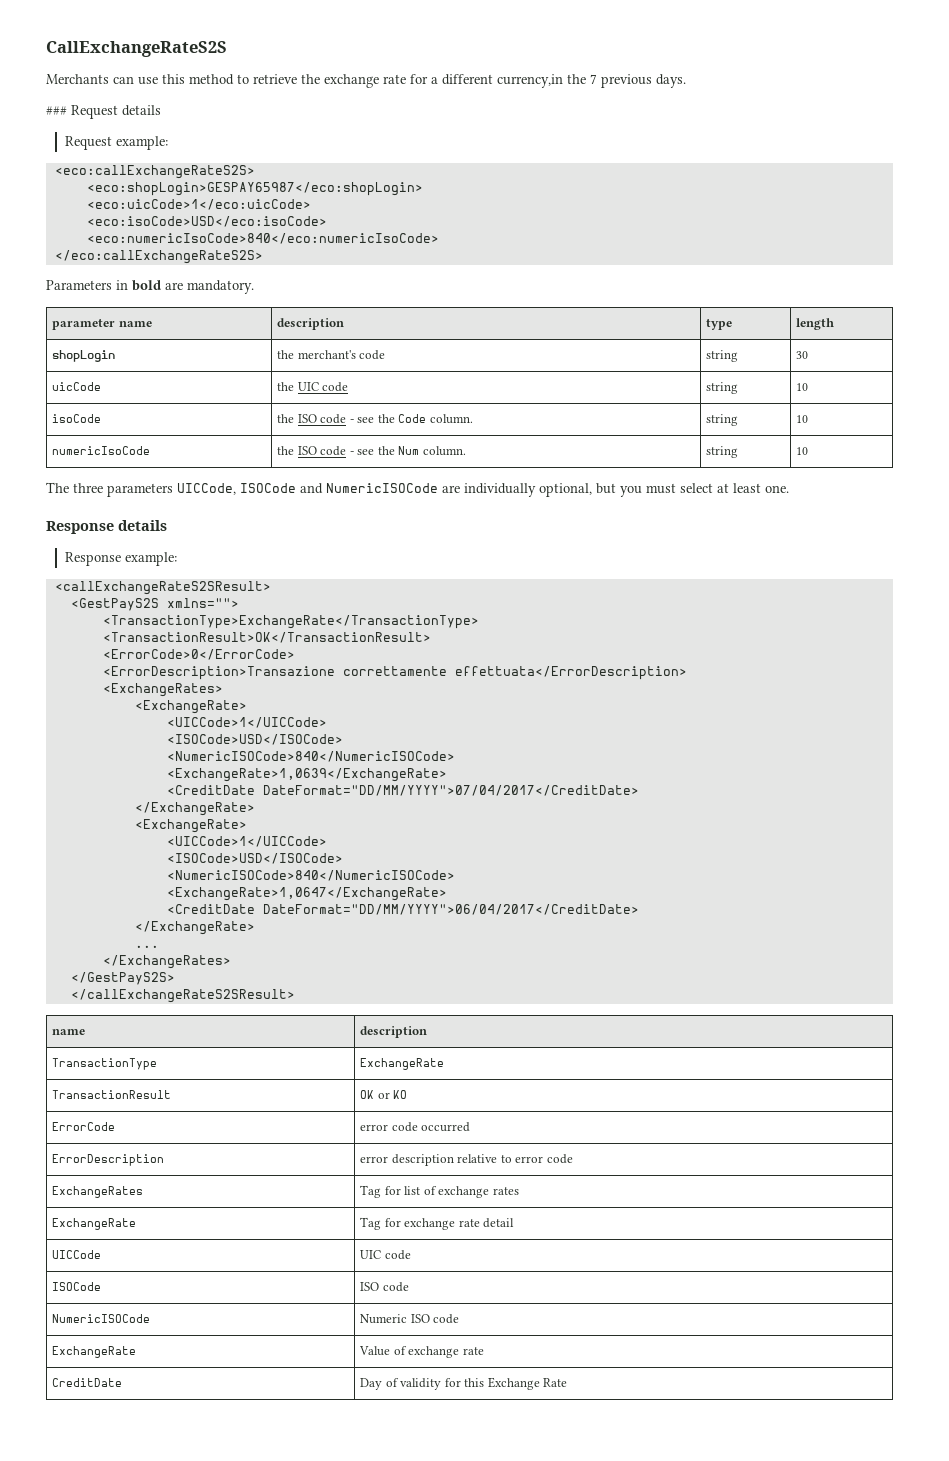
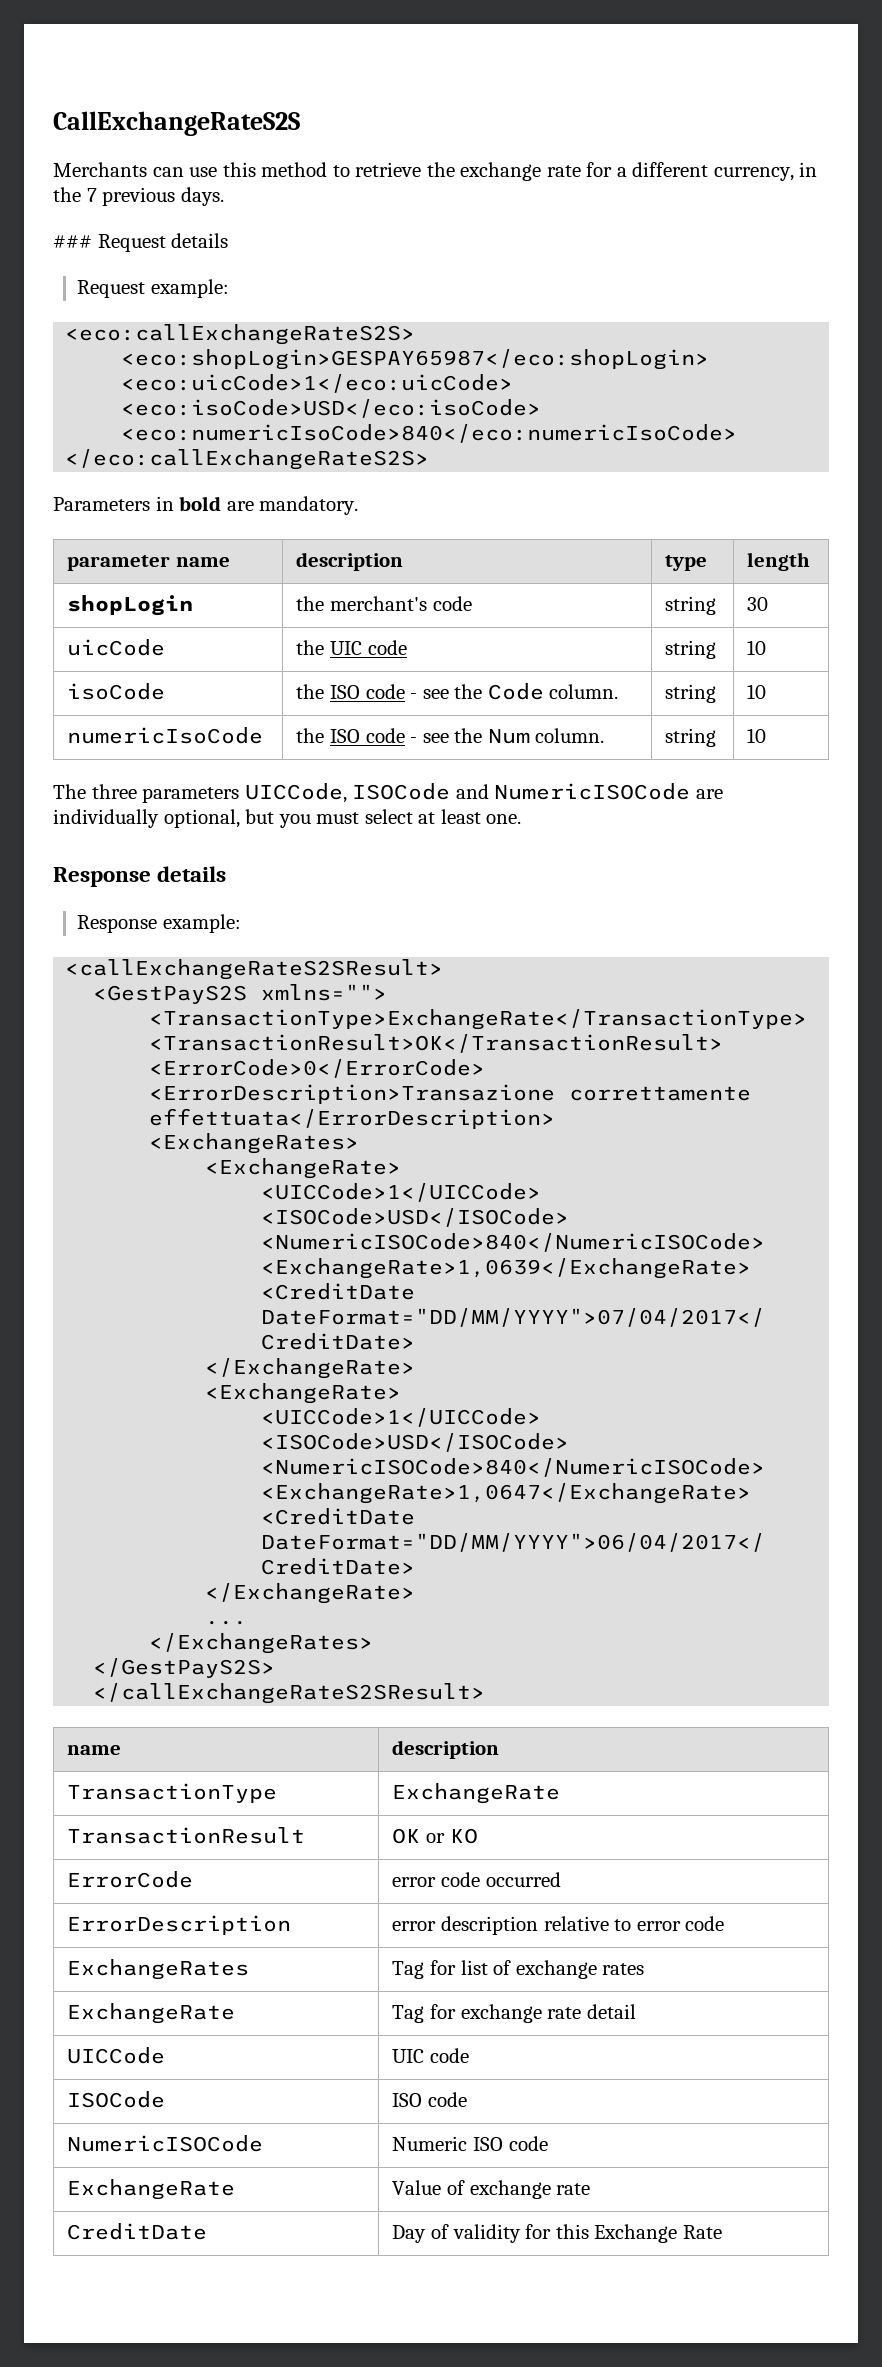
- Merchants can use this method to retrieve the exchange rate for a different currency,in the 7 previous days.
+ Merchants can use this method to retrieve the exchange rate for a different currency, in the 7 previous days.

